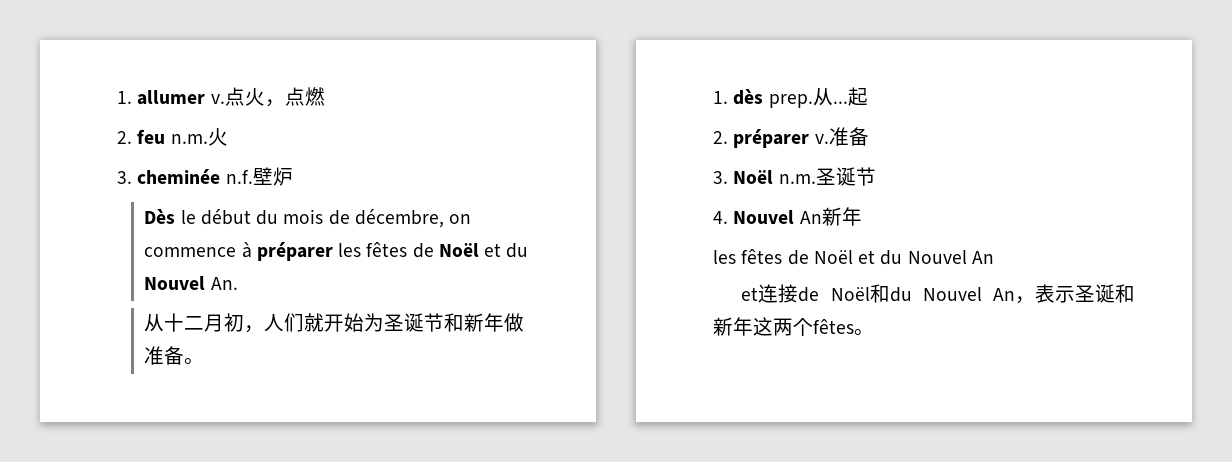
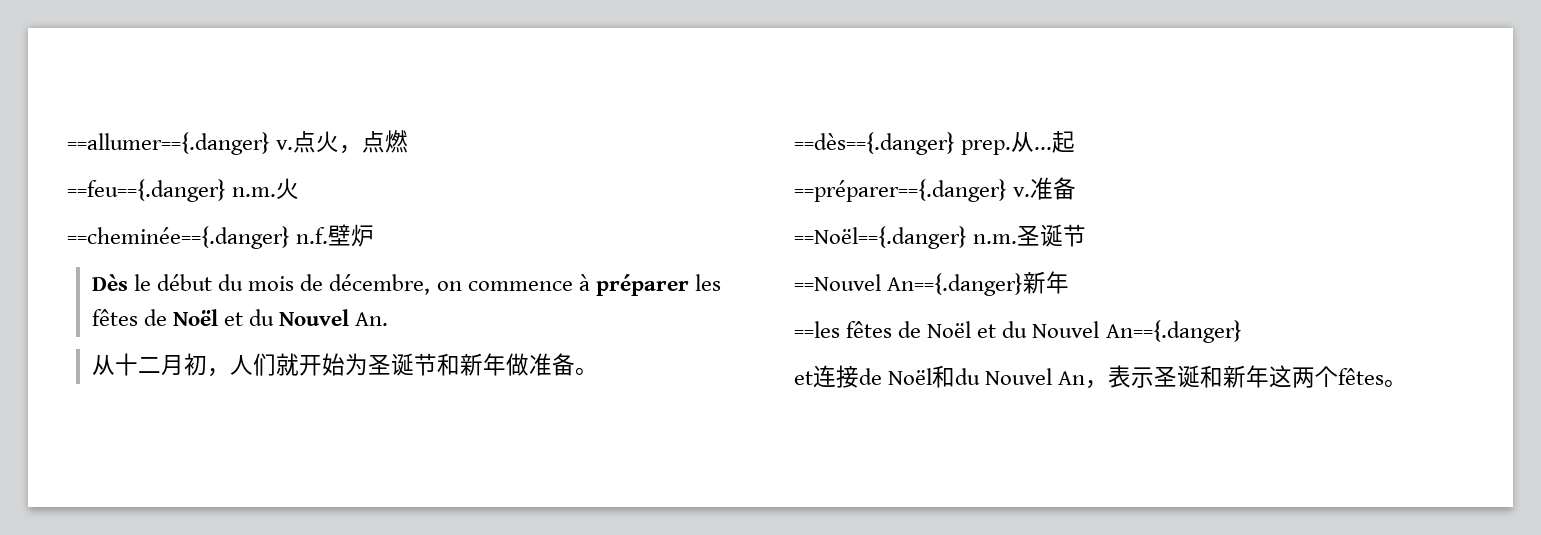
- 1. allumer v.
+ ==allumer=={.danger} v.
- 2. feu n.m.火
+ ==feu=={.danger} n.m.火
- 3. cheminée n.f.壁炉
+ ==cheminée=={.danger} n.f.壁炉
- 1. dès prep.
+ ==dès=={.danger} prep.
- 2. préparer v.
+ ==préparer=={.danger} v.
- 3. Noël n.m.圣诞节
+ ==Noël=={.danger} n.m.圣诞节
- 4. Nouvel An新年
+ ==Nouvel An=={.danger}新年
- les fêtes de Noël et du Nouvel An
+ ==les fêtes de Noël et du Nouvel An=={.danger}

